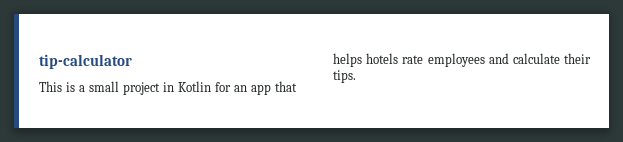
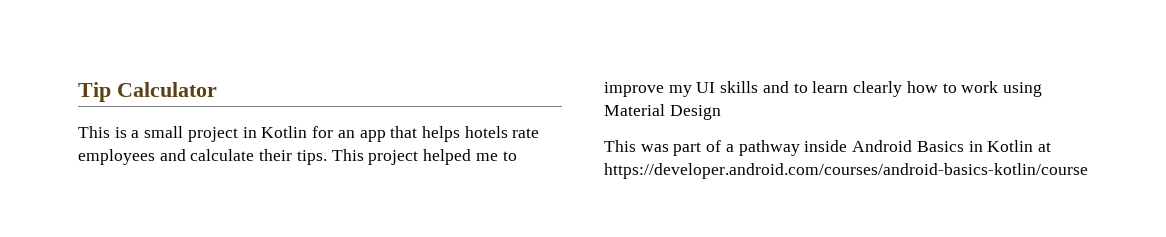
- tip-calculator
+ Tip Calculator
+ This project helped me to improve my UI skills and to learn clearly how to work using Material Design
+ This was part of a pathway inside Android Basics in Kotlin at https://developer.android.com/courses/android-basics-kotlin/course

